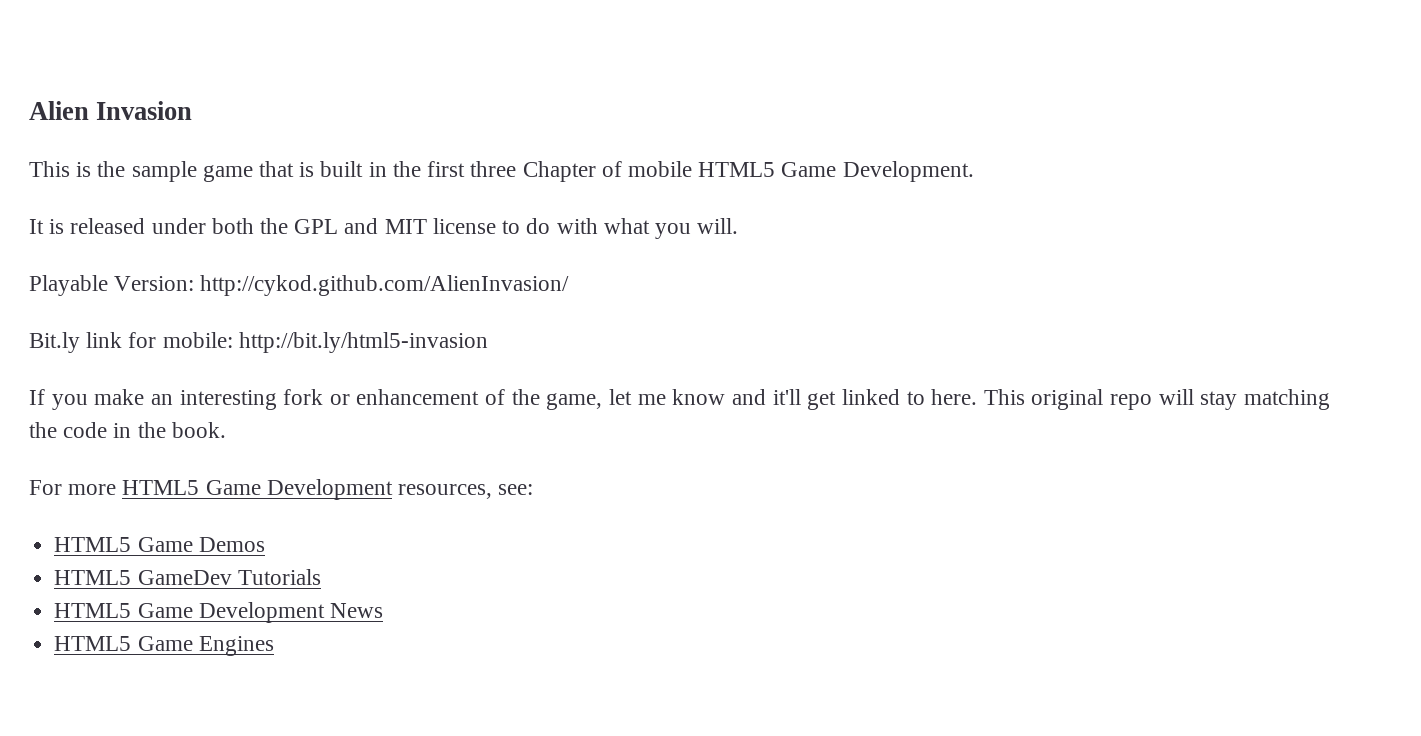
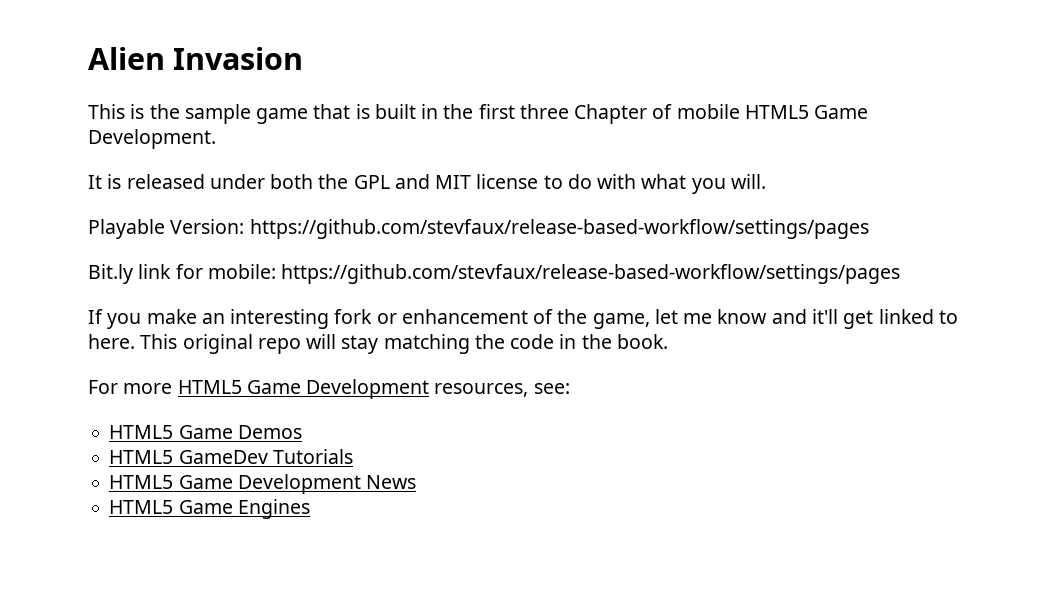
- Playable Version: http://cykod.github.com/AlienInvasion/
+ Playable Version: https://github.com/stevfaux/release-based-workflow/settings/pages
- Bit.ly link for mobile: http://bit.ly/html5-invasion
+ Bit.ly link for mobile: https://github.com/stevfaux/release-based-workflow/settings/pages

